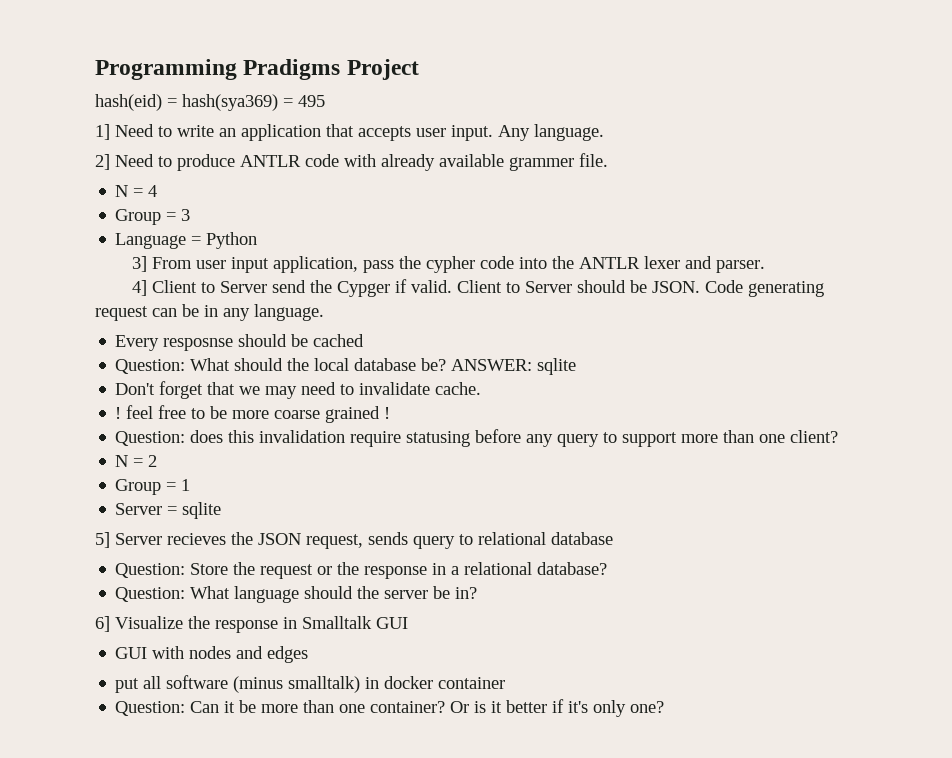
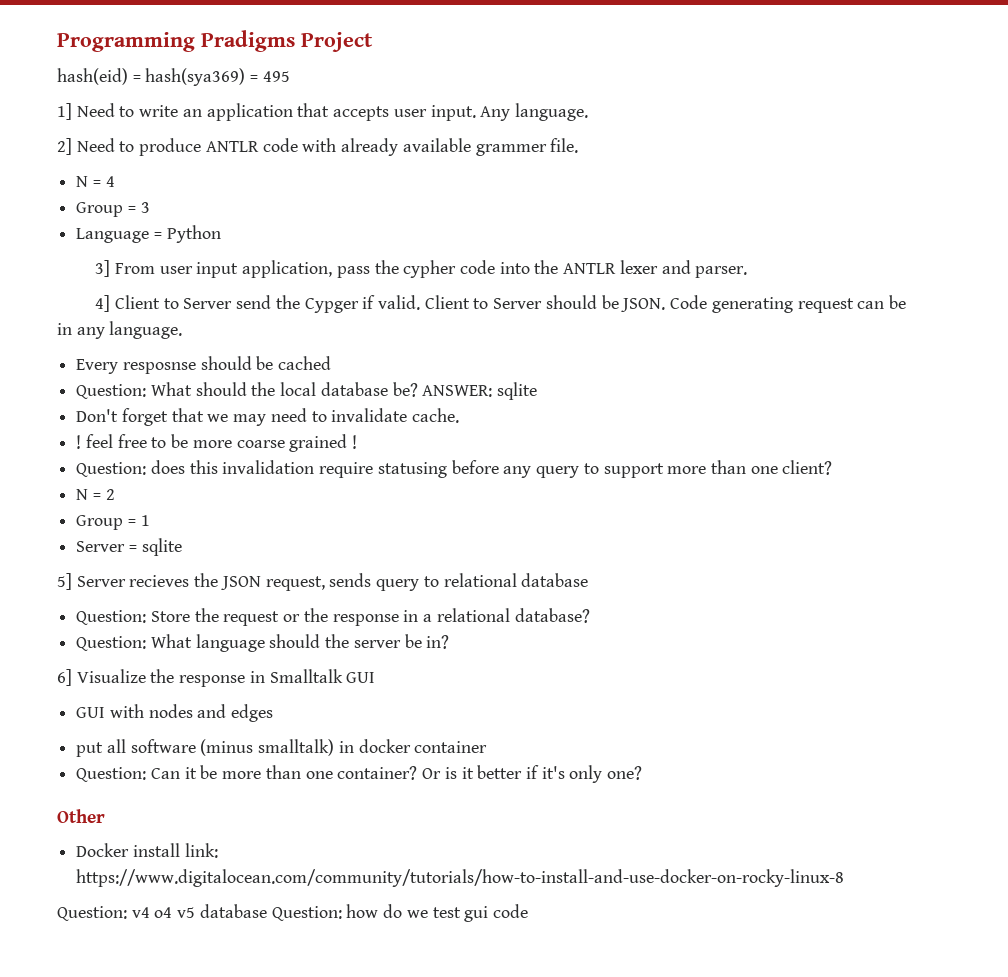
+ Other
+ Docker install link: https://www.digitalocean.com/community/tutorials/how-to-install-and-use-docker-on-rocky-linux-8
+ Question: v4 o4 v5 database Question: how do we test gui code

